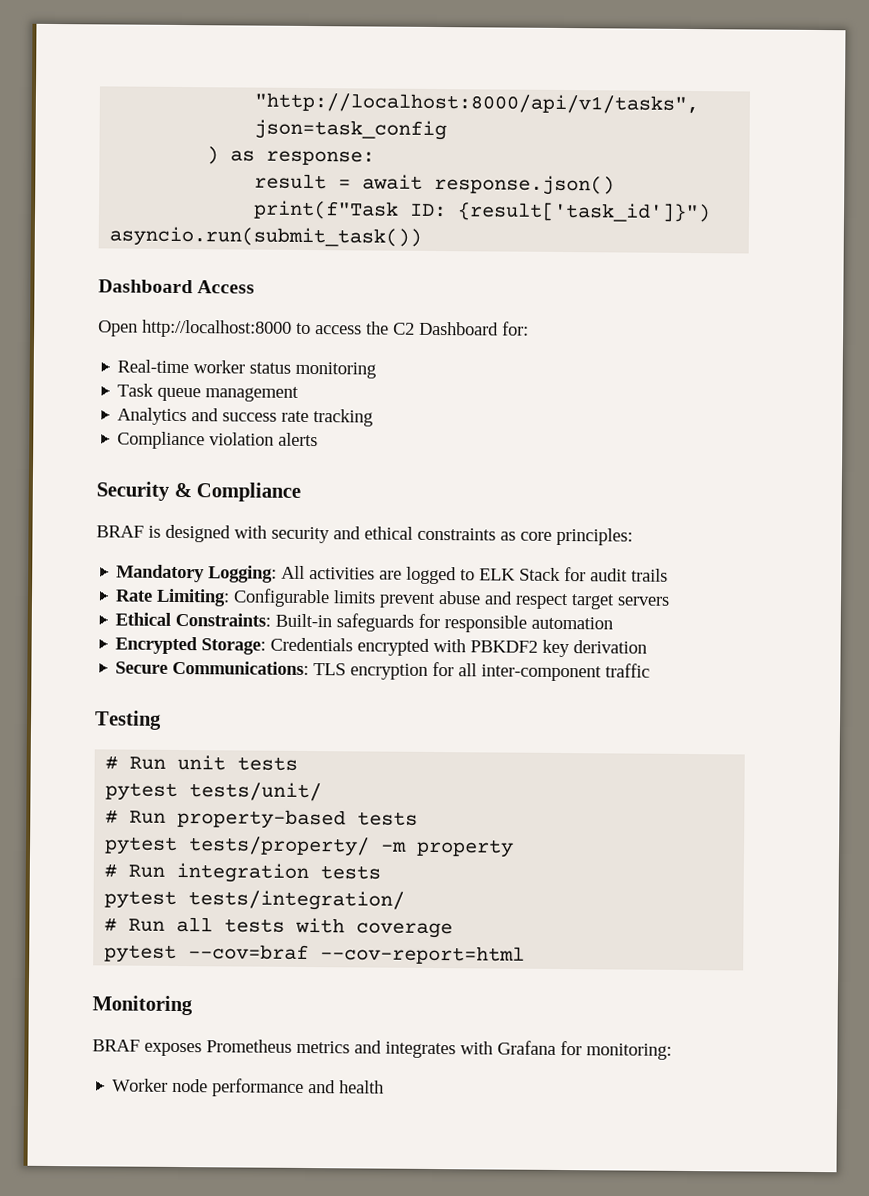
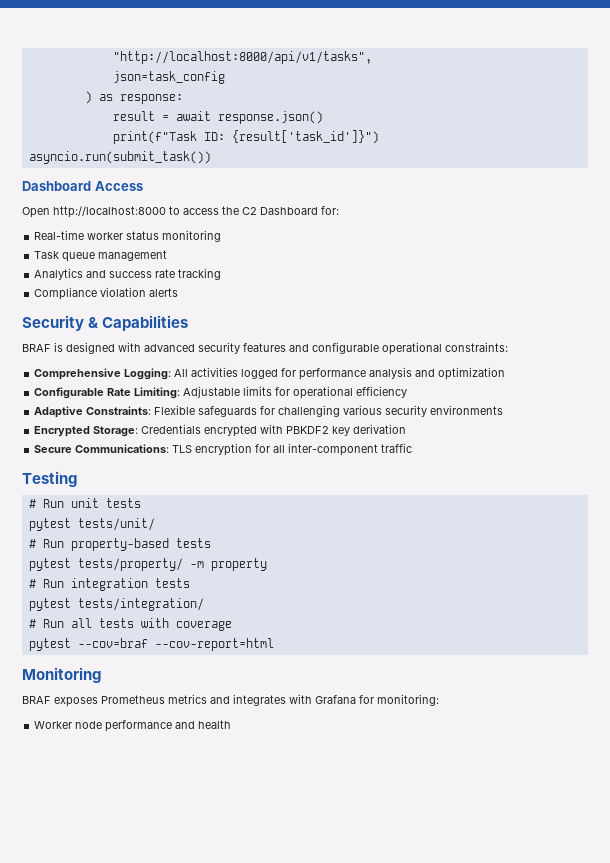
- Security & Compliance
+ Security & Capabilities
- BRAF is designed with security and ethical constraints as core principles:
- Mandatory Logging: All activities are logged to ELK Stack for audit trails
- Rate Limiting: Configurable limits prevent abuse and respect target servers
- Ethical Constraints: Built-in safeguards for responsible automation
+ BRAF is designed with advanced security features and configurable operational constraints:
+ Comprehensive Logging: All activities logged for performance analysis and optimization
+ Configurable Rate Limiting: Adjustable limits for operational efficiency
+ Adaptive Constraints: Flexible safeguards for challenging various security environments

